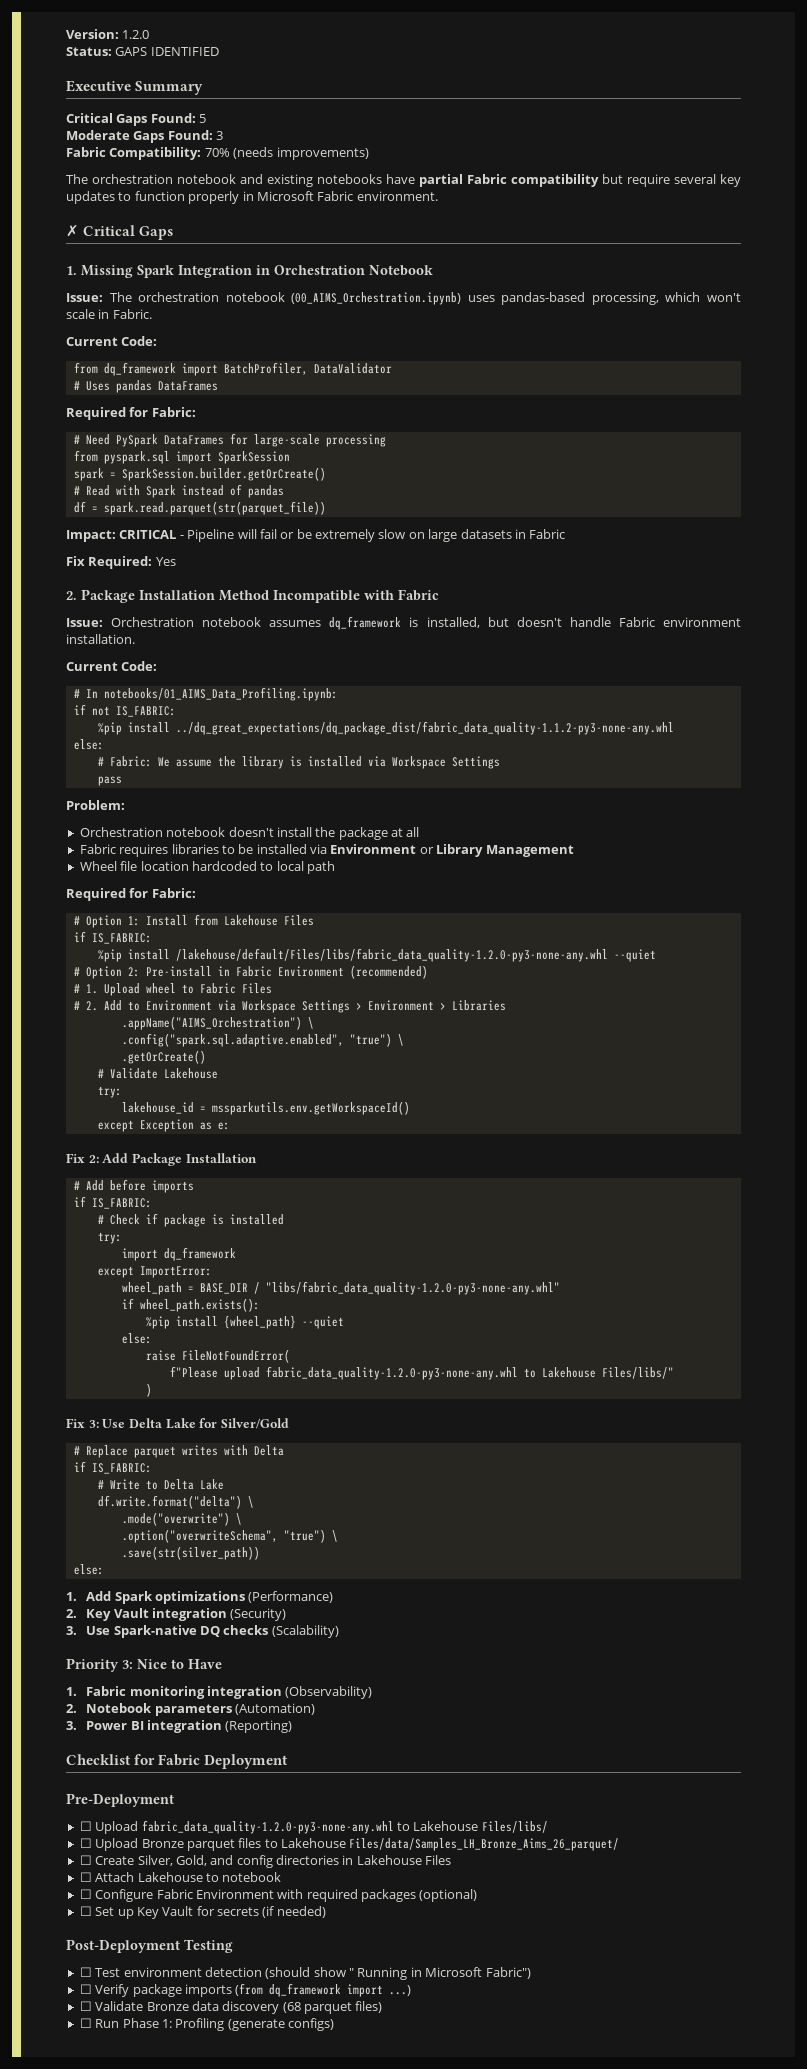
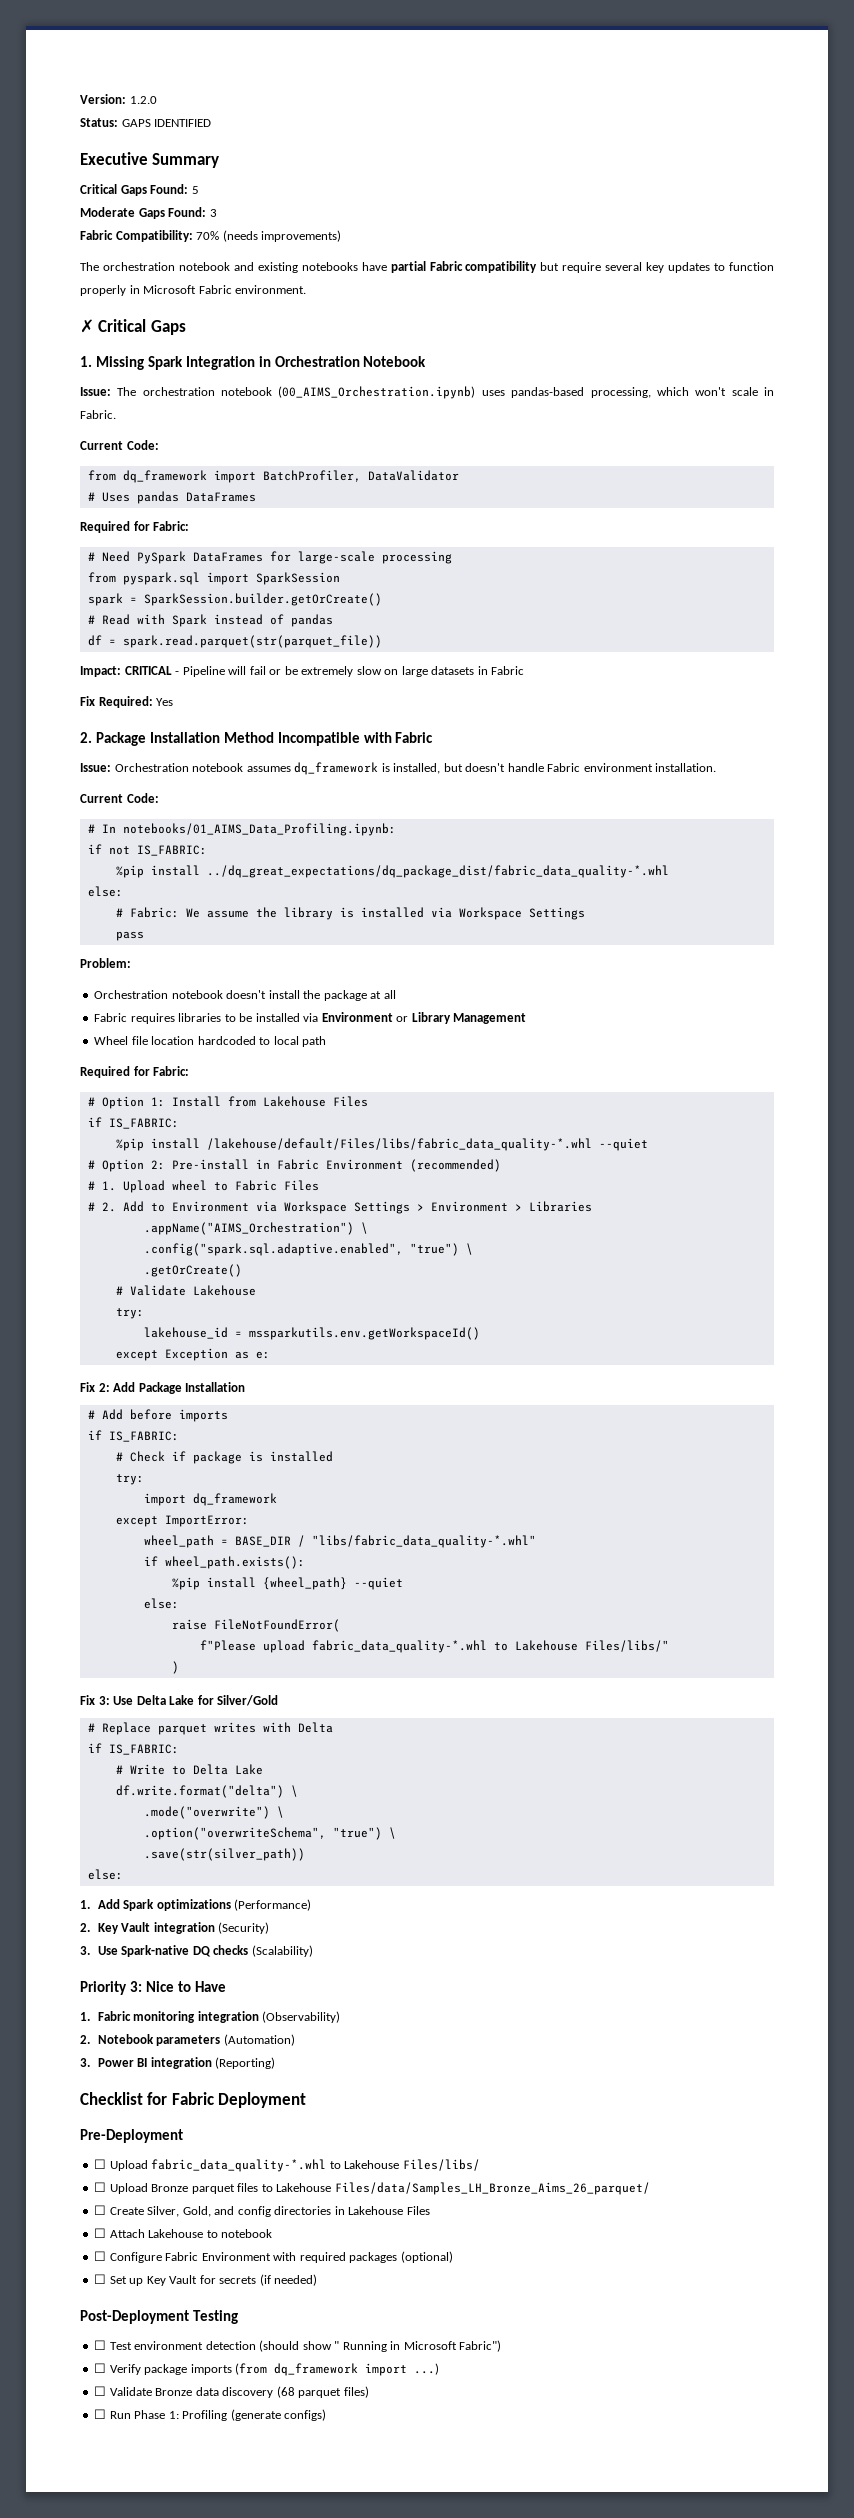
- %pip install ../dq_great_expectations/dq_package_dist/fabric_data_quality-1.1.2-py3-none-any.whl
+ %pip install ../dq_great_expectations/dq_package_dist/fabric_data_quality-*.whl
- %pip install /lakehouse/default/Files/libs/fabric_data_quality-1.2.0-py3-none-any.whl --quiet
+ %pip install /lakehouse/default/Files/libs/fabric_data_quality-*.whl --quiet
- wheel_path = BASE_DIR / "libs/fabric_data_quality-1.2.0-py3-none-any.whl"
+ wheel_path = BASE_DIR / "libs/fabric_data_quality-*.whl"
- f"Please upload fabric_data_quality-1.2.0-py3-none-any.whl to Lakehouse Files/libs/"
+ f"Please upload fabric_data_quality-*.whl to Lakehouse Files/libs/"
- ☐ Upload fabric_data_quality-1.2.0-py3-none-any.whl to Lakehouse Files/libs/
+ ☐ Upload fabric_data_quality-*.whl to Lakehouse Files/libs/

